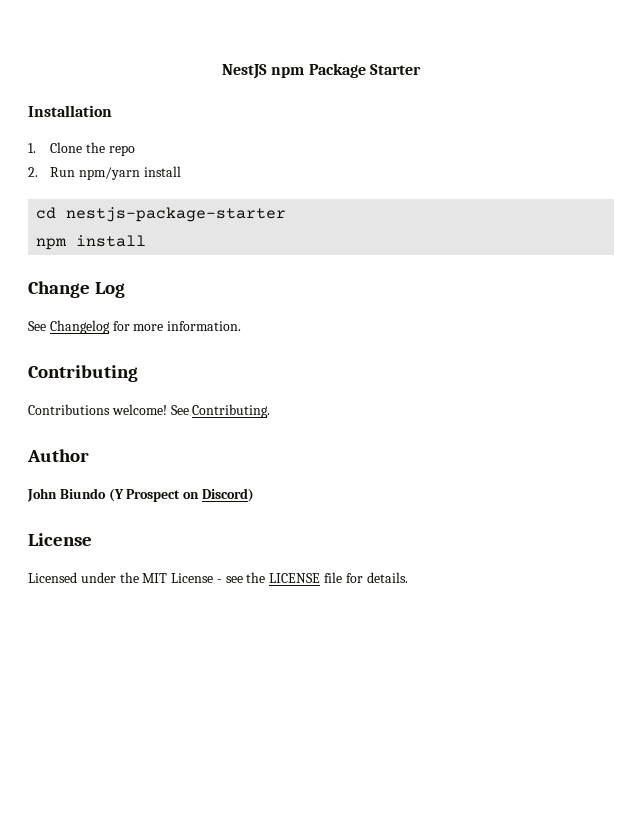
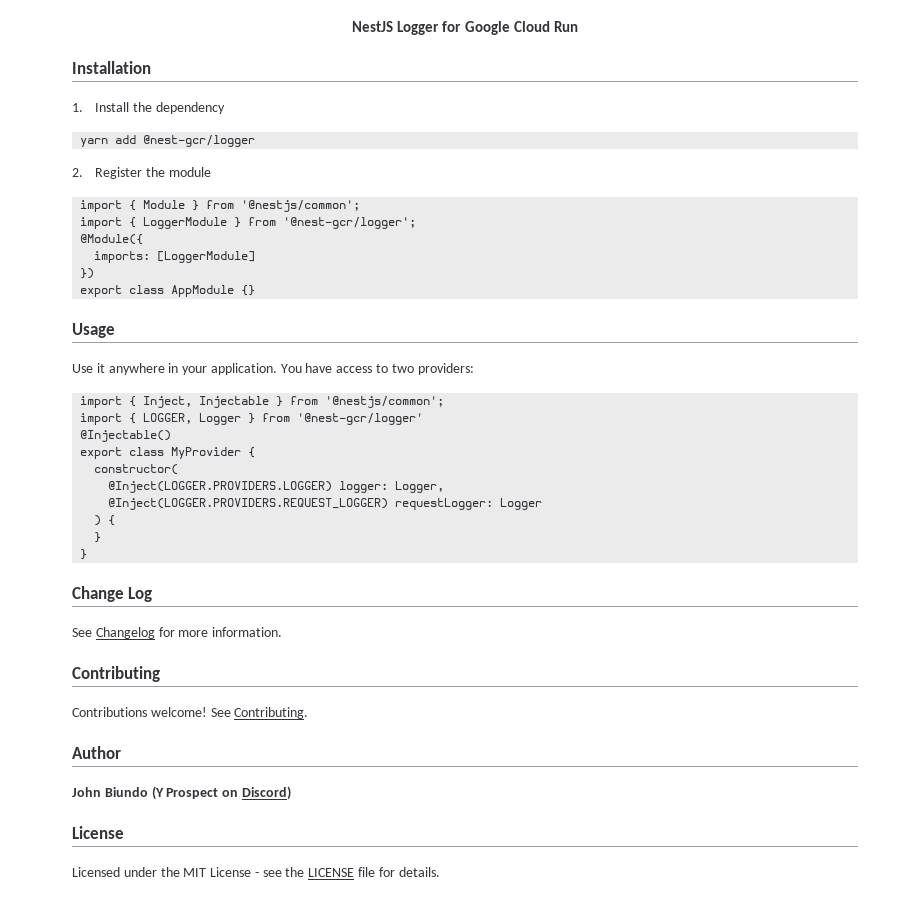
- NestJS npm Package Starter
+ NestJS Logger for Google Cloud Run
  Installation
- 1. Clone the repo
- 2. Run npm/yarn install
- cd nestjs-package-starter
- npm install
+ 1. Install the dependency
+ yarn add @nest-gcr/logger
+ 2. Register the module
+ import { Module } from '@nestjs/common';
+ import { LoggerModule } from '@nest-gcr/logger';
+ @Module({
+ imports: [LoggerModule]
+ })
+ export class AppModule {}
+ Usage
+ Use it anywhere in your application. You have access to two providers:
+ import { Inject, Injectable } from '@nestjs/common';
+ import { LOGGER, Logger } from '@nest-gcr/logger'
+ @Injectable()
+ export class MyProvider {
+ constructor(
+ @Inject(LOGGER.PROVIDERS.LOGGER) logger: Logger,
+ @Inject(LOGGER.PROVIDERS.REQUEST_LOGGER) requestLogger: Logger
+ ) {
+ }
+ }

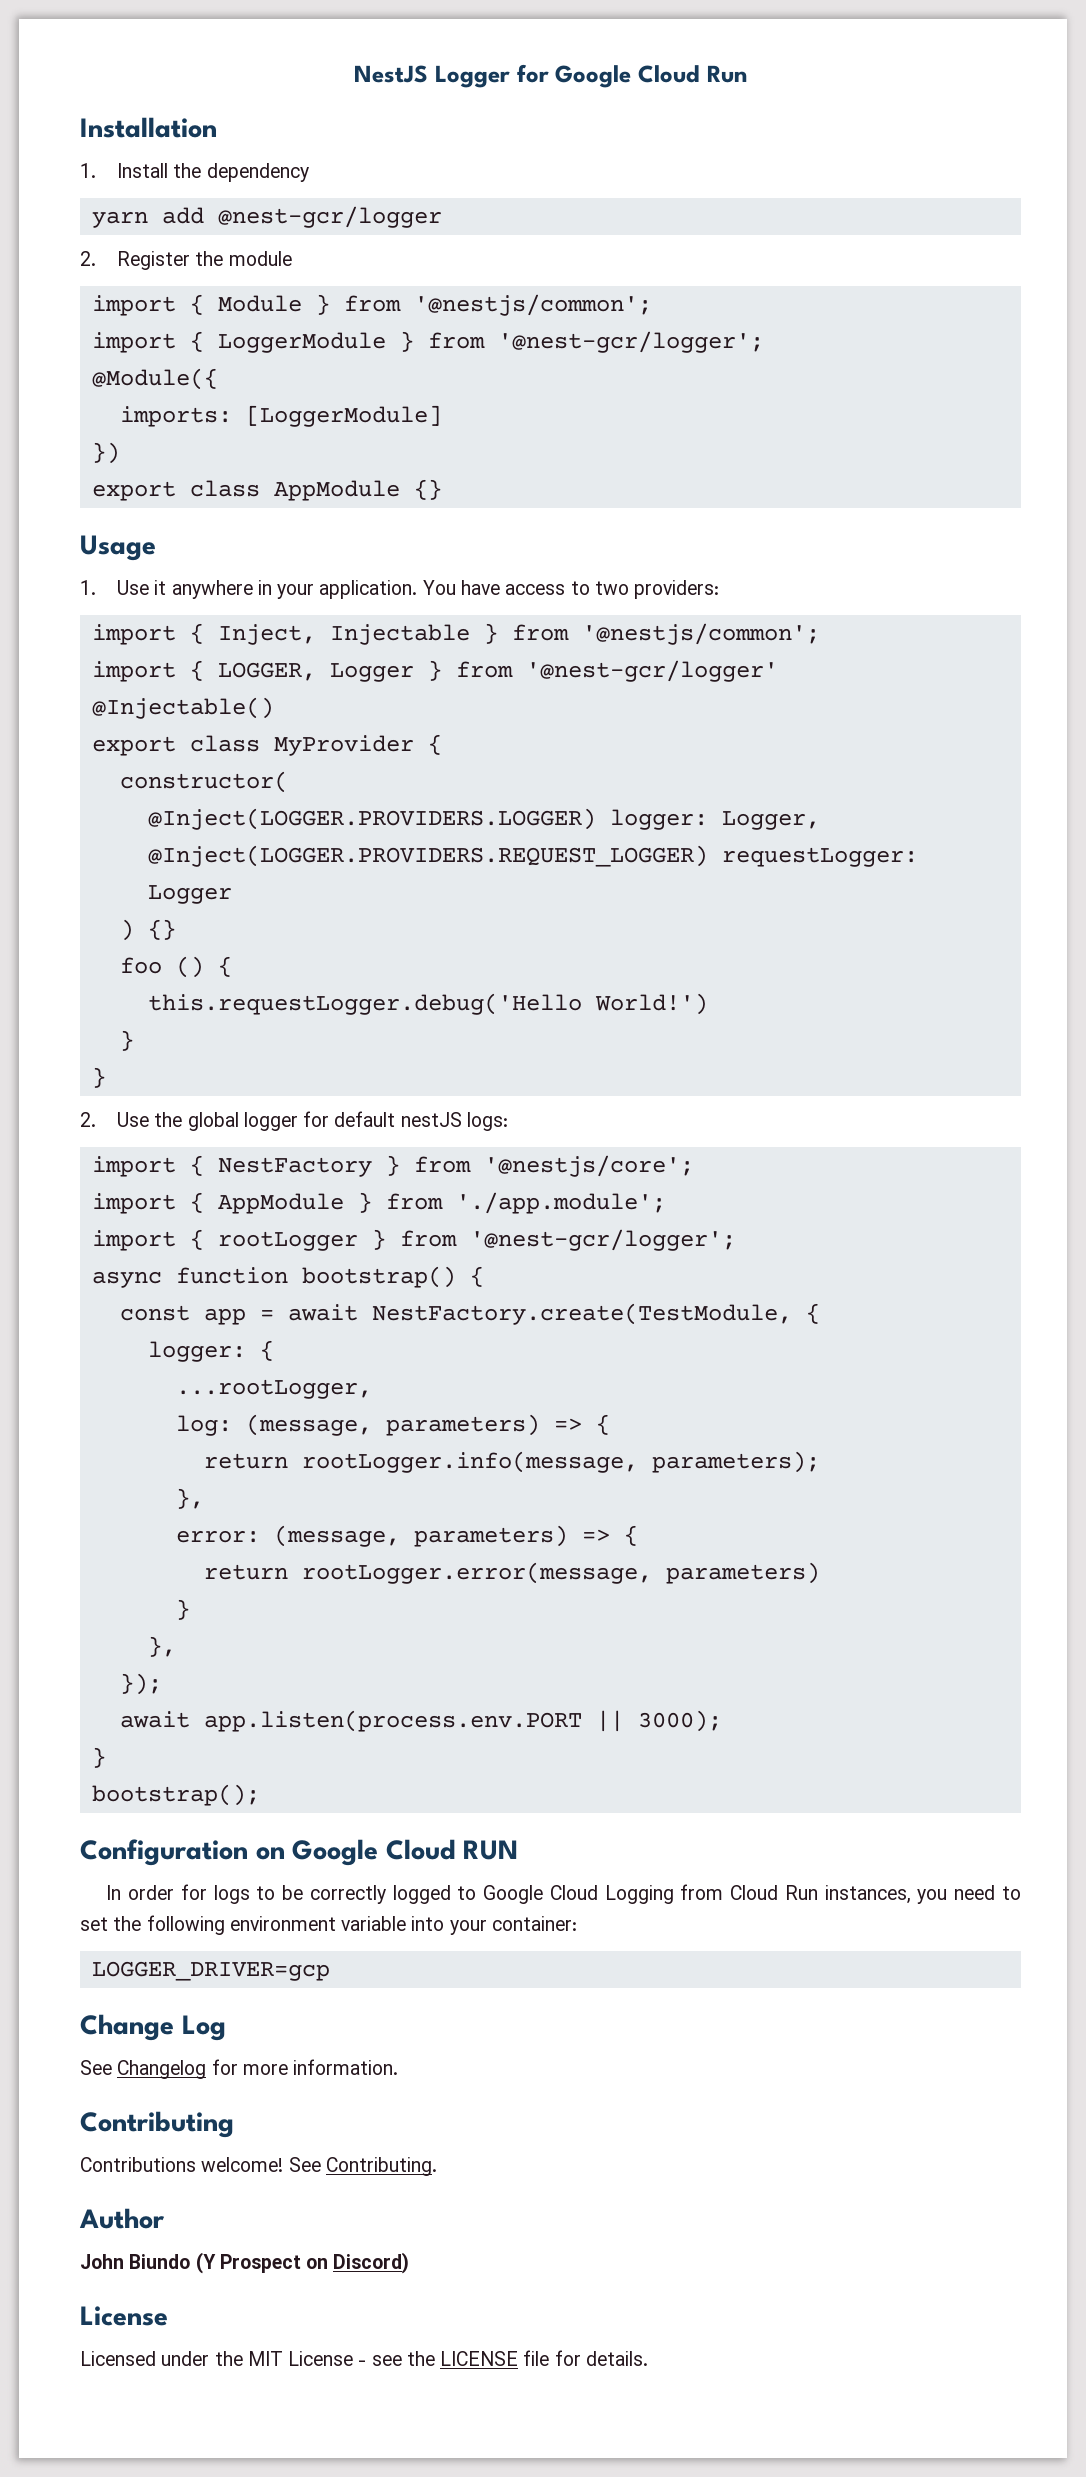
- Use it anywhere in your application.
+ 1. Use it anywhere in your application.
- ) {
+ ) {}
+ foo () {
+ this.requestLogger.debug('Hello World!')
+ 2. Use the global logger for default nestJS logs:
+ import { NestFactory } from '@nestjs/core';
+ import { AppModule } from './app.module';
+ import { rootLogger } from '@nest-gcr/logger';
+ async function bootstrap() {
+ const app = await NestFactory.create(TestModule, {
+ logger: {
+ ...rootLogger,
+ log: (message, parameters) => {
+ return rootLogger.info(message, parameters);
+ },
+ error: (message, parameters) => {
+ return rootLogger.error(message, parameters)
+ }
+ },
+ });
+ await app.listen(process.env.PORT || 3000);
+ }
+ bootstrap();
+ Configuration on Google Cloud RUN
+ In order for logs to be correctly logged to Google Cloud Logging from Cloud Run instances, you need to set the following environment variable into your container:
+ LOGGER_DRIVER=gcp

